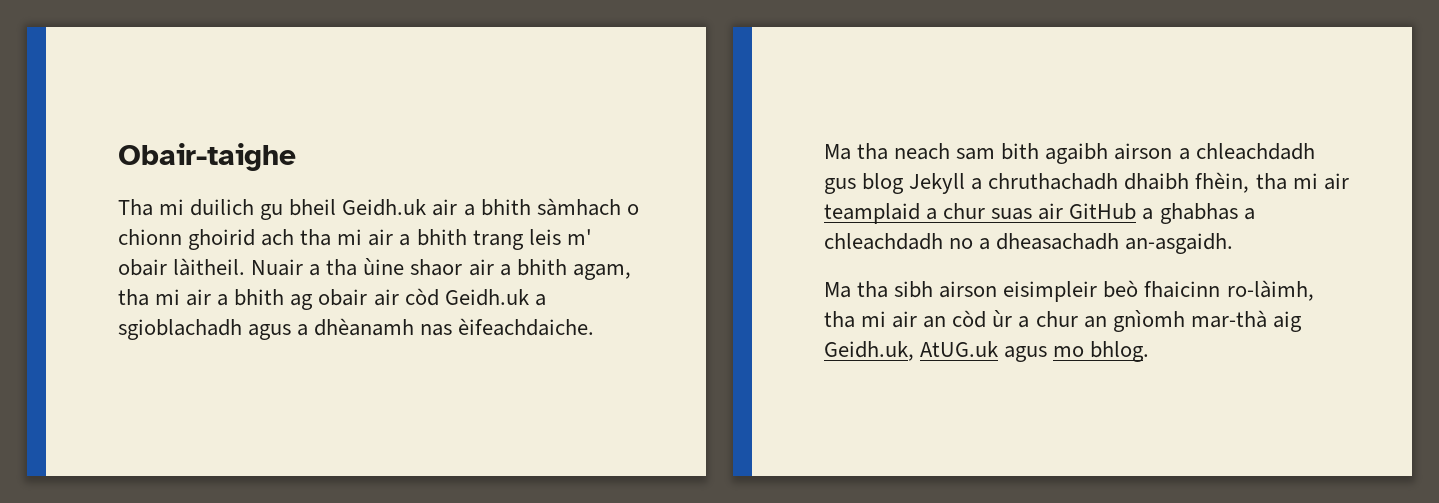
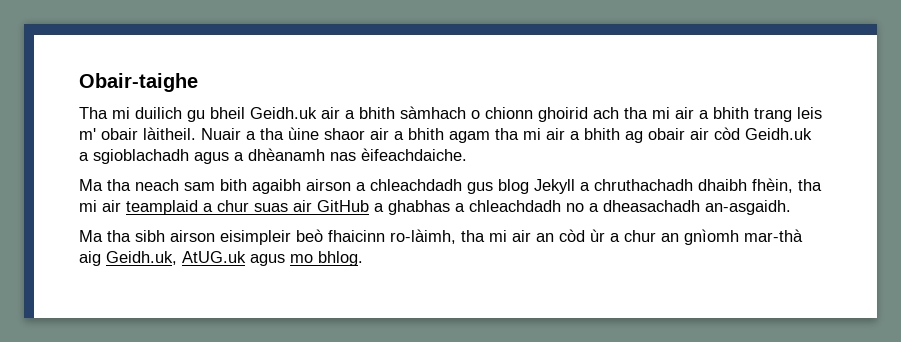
- Nuair a tha ùine shaor air a bhith agam, tha mi air a bhith ag obair air còd Geidh.uk a sgioblachadh agus a dhèanamh nas èifeachdaiche.
+ Nuair a tha ùine shaor air a bhith agam tha mi air a bhith ag obair air còd Geidh.uk a sgioblachadh agus a dhèanamh nas èifeachdaiche.

